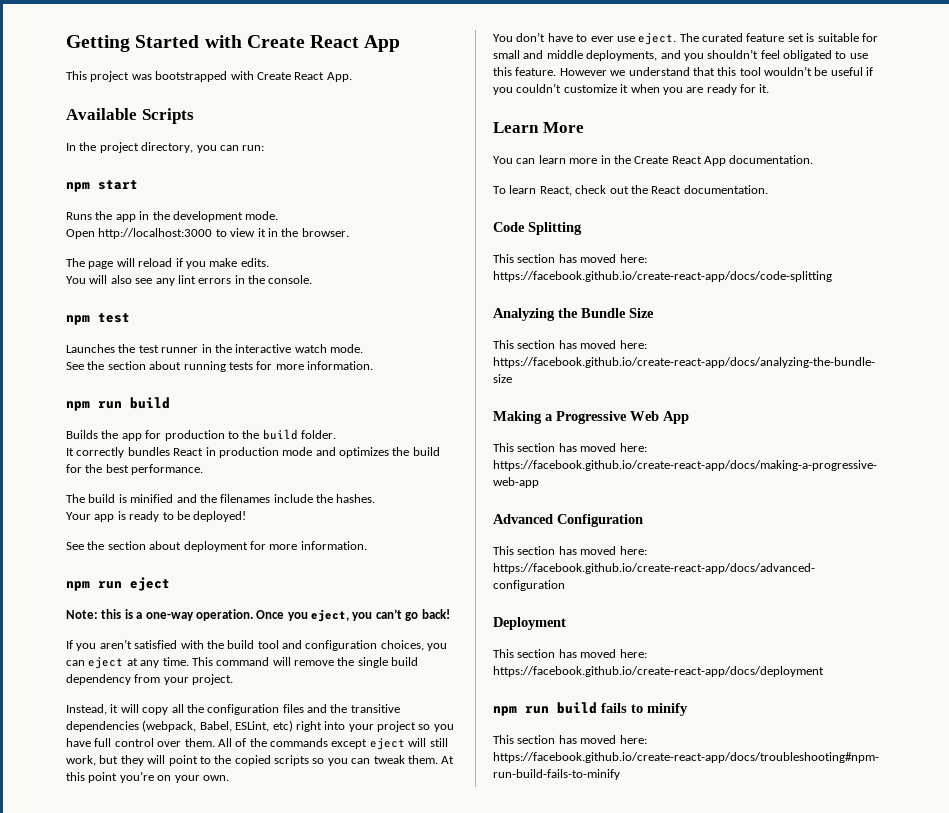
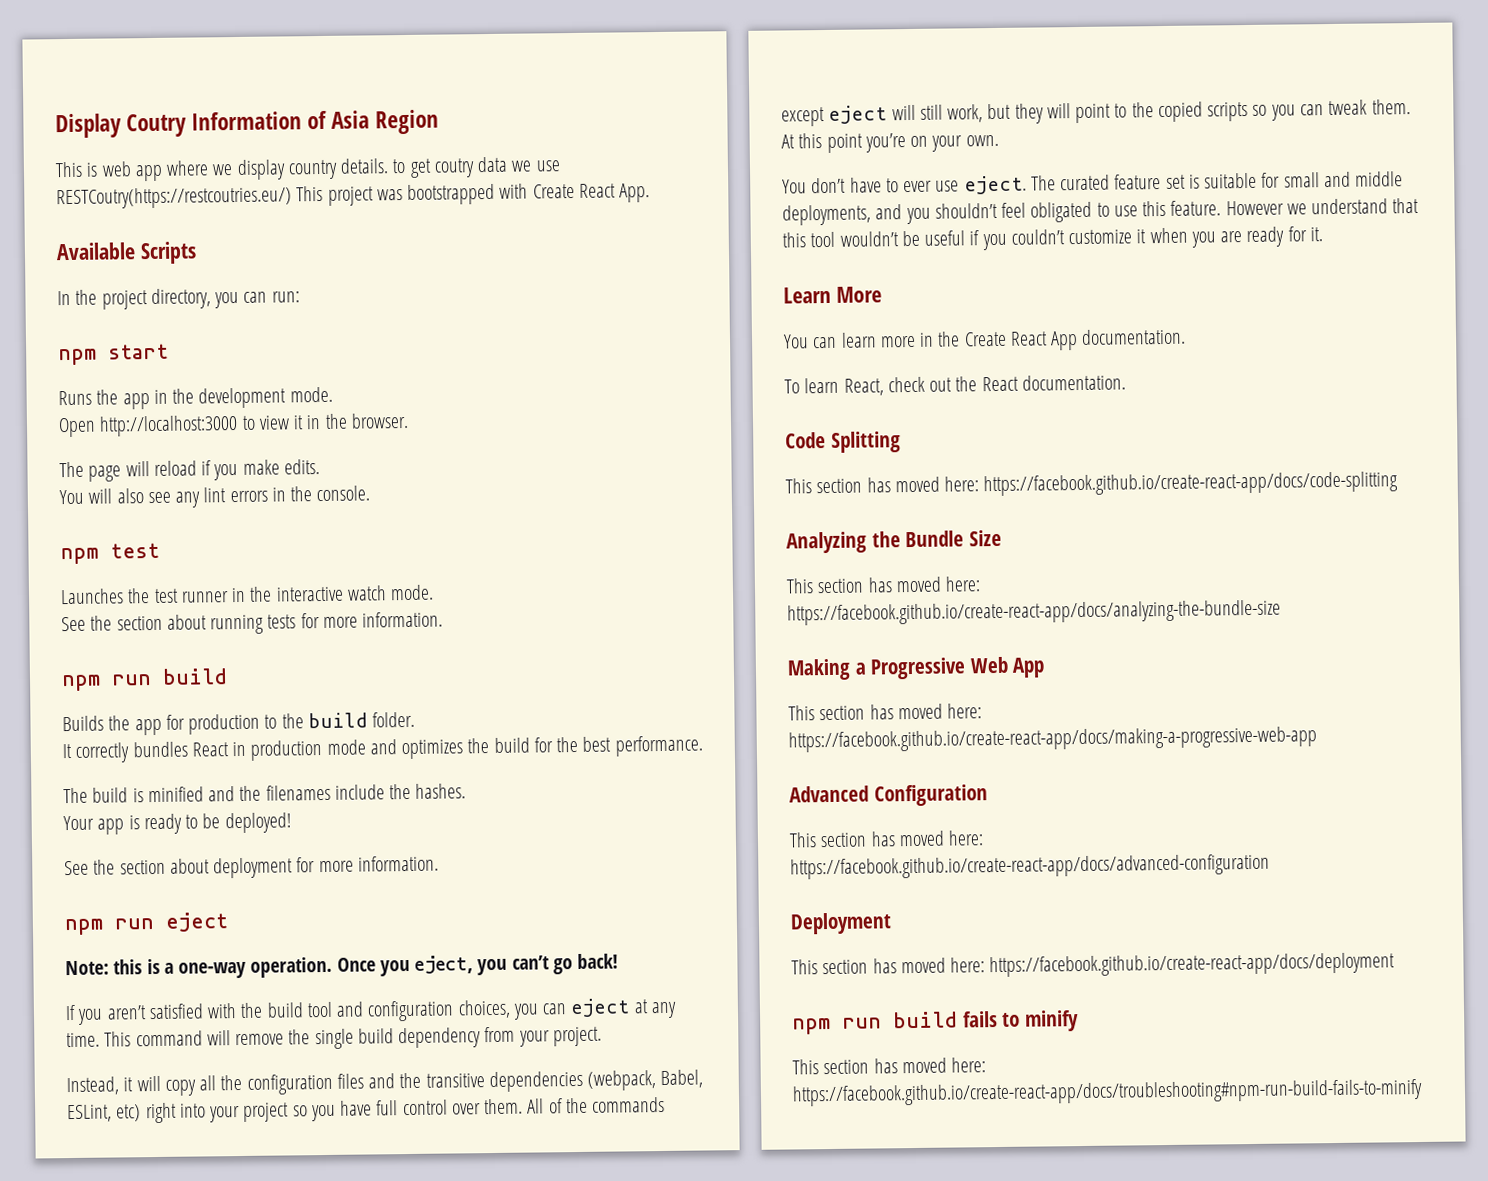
- Getting Started with Create React App
- This project was bootstrapped with Create React App.
+ Display Coutry Information of Asia Region
+ This is web app where we display country details. to get coutry data we use RESTCoutry(https://restcoutries.eu/) This project was bootstrapped with Create React App.

